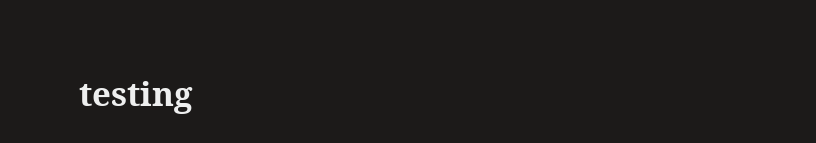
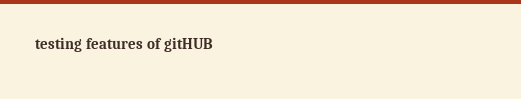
- testing
+ testing features of gitHUB

